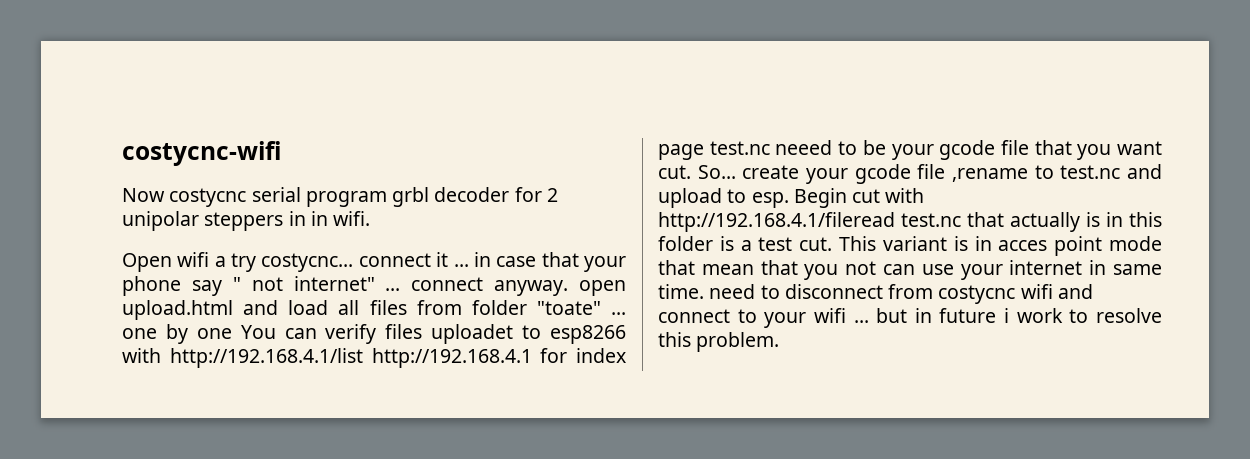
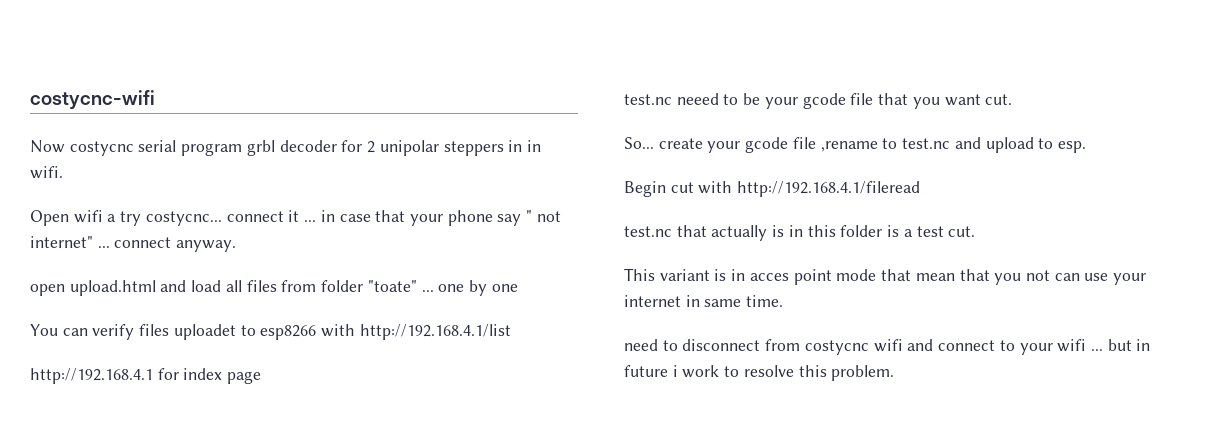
- Open wifi a try costycnc... connect it ... in case that your phone say " not internet" ... connect anyway. open upload.html and load all files from folder "toate" ... one by one You can verify files uploadet to esp8266 with http://192.168.4.1/list http://192.168.4.1 for index page test.nc neeed to be your gcode file that you want cut. So... create your gcode file ,rename to test.nc and upload to esp. Begin cut with http://192.168.4.1/fileread test.nc that actually is in this folder is a test cut. This variant is in acces point mode that mean that you not can use your internet in same time. need to disconnect from costycnc wifi and connect to your wifi ... but in future i work to resolve this problem.
+ Open wifi a try costycnc... connect it ... in case that your phone say " not internet" ... connect anyway.
+ open upload.html and load all files from folder "toate" ... one by one
+ You can verify files uploadet to esp8266 with http://192.168.4.1/list
+ http://192.168.4.1 for index page
+ test.nc neeed to be your gcode file that you want cut.
+ So... create your gcode file ,rename to test.nc and upload to esp.
+ Begin cut with http://192.168.4.1/fileread
+ test.nc that actually is in this folder is a test cut.
+ This variant is in acces point mode that mean that you not can use your internet in same time.
+ need to disconnect from costycnc wifi and connect to your wifi ... but in future i work to resolve this problem.

